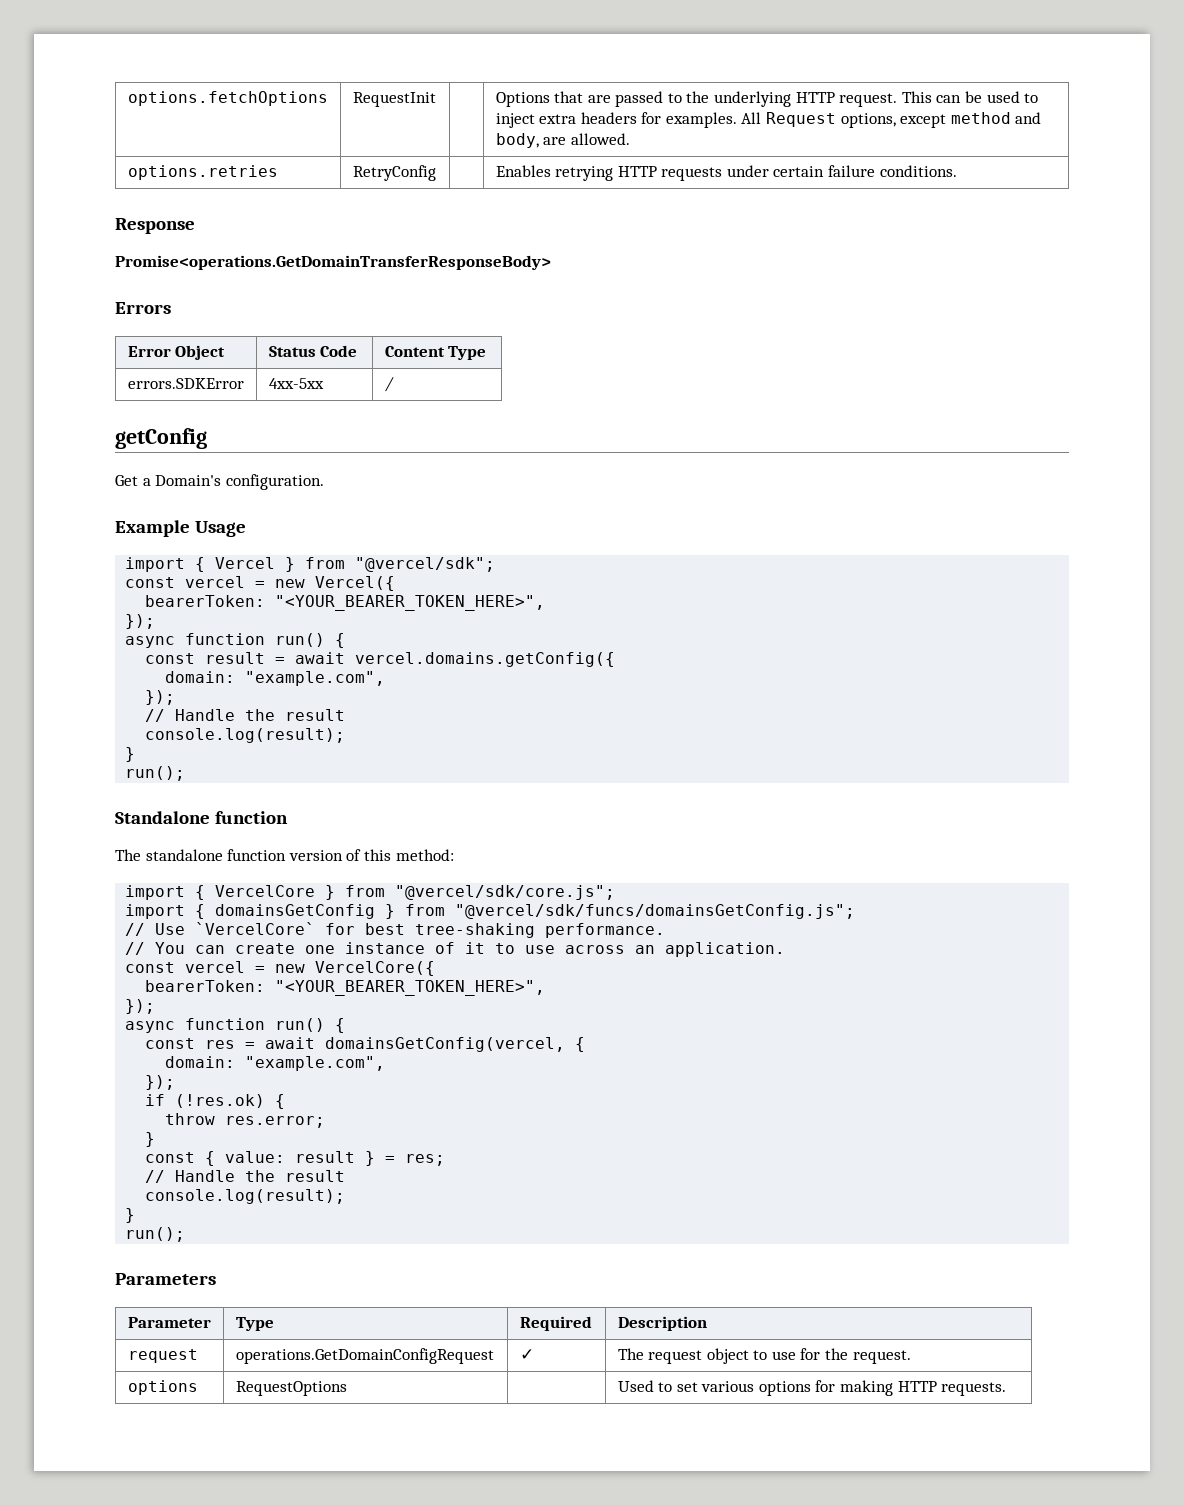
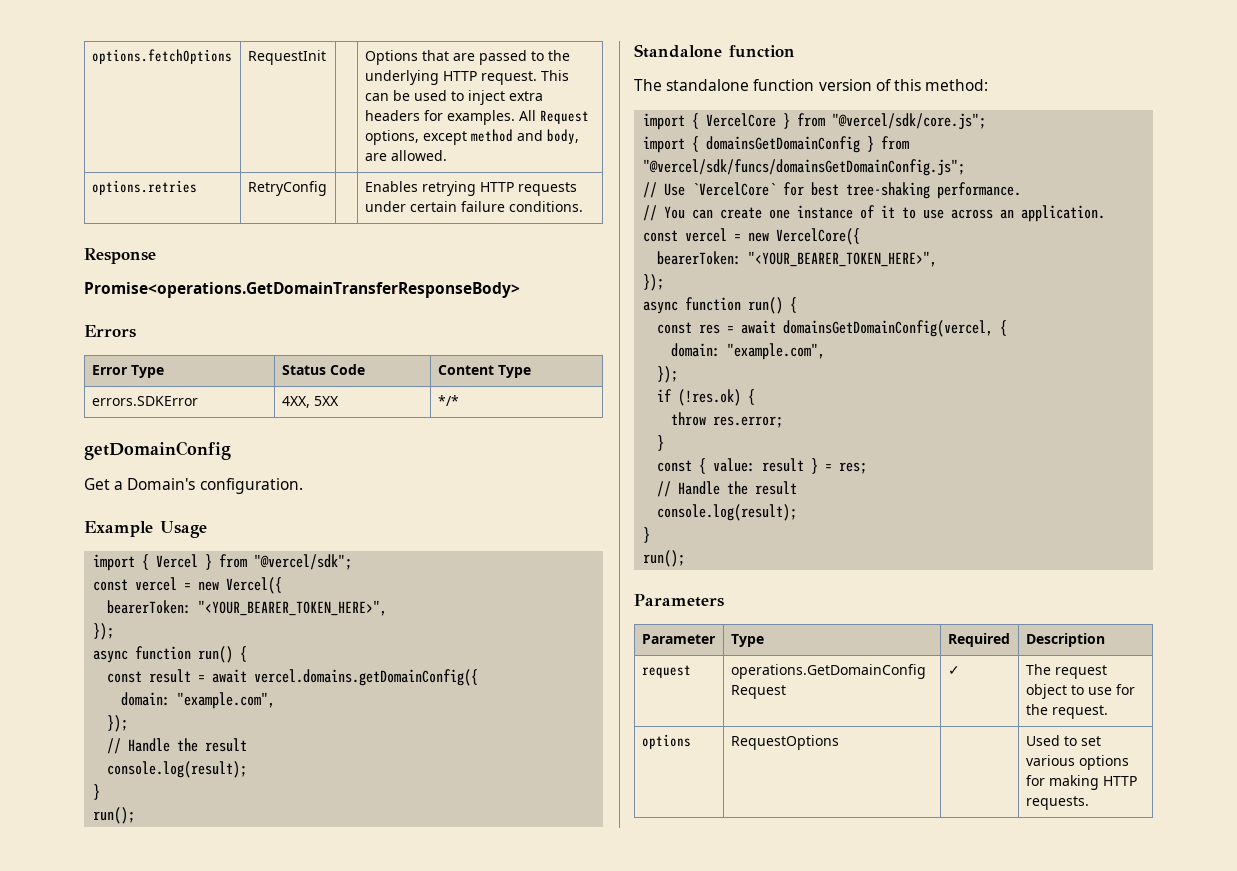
- Error Object | Status Code | Content Type
+ Error Type | Status Code | Content Type
- errors.SDKError | 4xx-5xx | /
- getConfig
+ errors.SDKError | 4XX, 5XX | */*
+ getDomainConfig
- const result = await vercel.domains.getConfig({
+ const result = await vercel.domains.getDomainConfig({
- import { domainsGetConfig } from "@vercel/sdk/funcs/domainsGetConfig.js";
+ import { domainsGetDomainConfig } from "@vercel/sdk/funcs/domainsGetDomainConfig.js";
- const res = await domainsGetConfig(vercel, {
+ const res = await domainsGetDomainConfig(vercel, {

